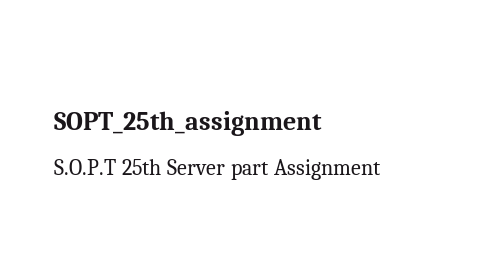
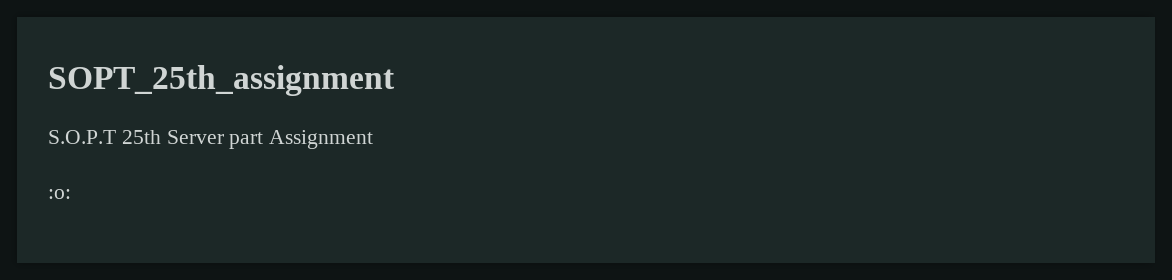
+ :o:

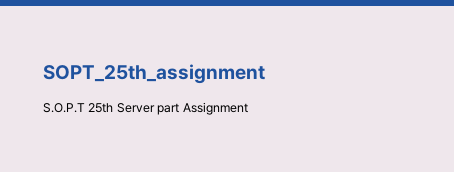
- :o:

